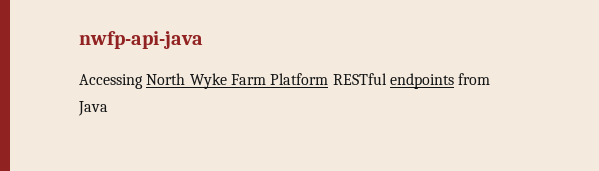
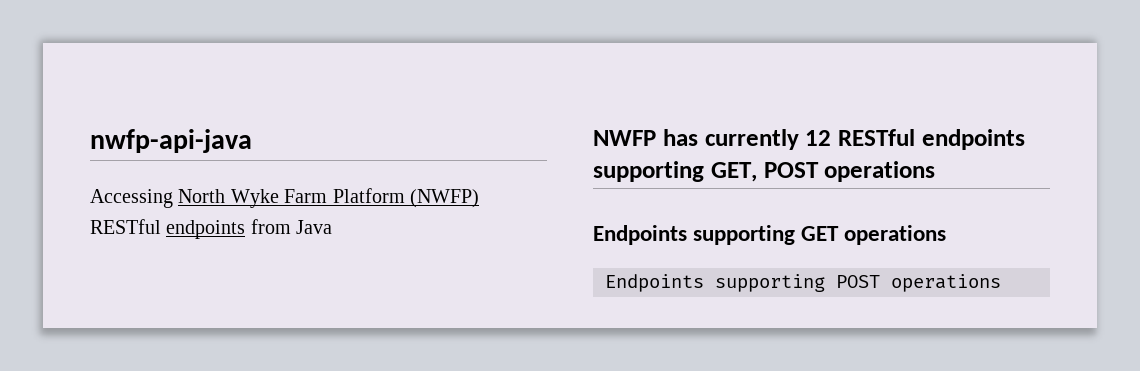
- Accessing North Wyke Farm Platform RESTful endpoints from Java
+ Accessing North Wyke Farm Platform (NWFP) RESTful endpoints from Java
+ NWFP has currently 12 RESTful endpoints supporting GET, POST operations
+ Endpoints supporting GET operations
+ Endpoints supporting POST operations

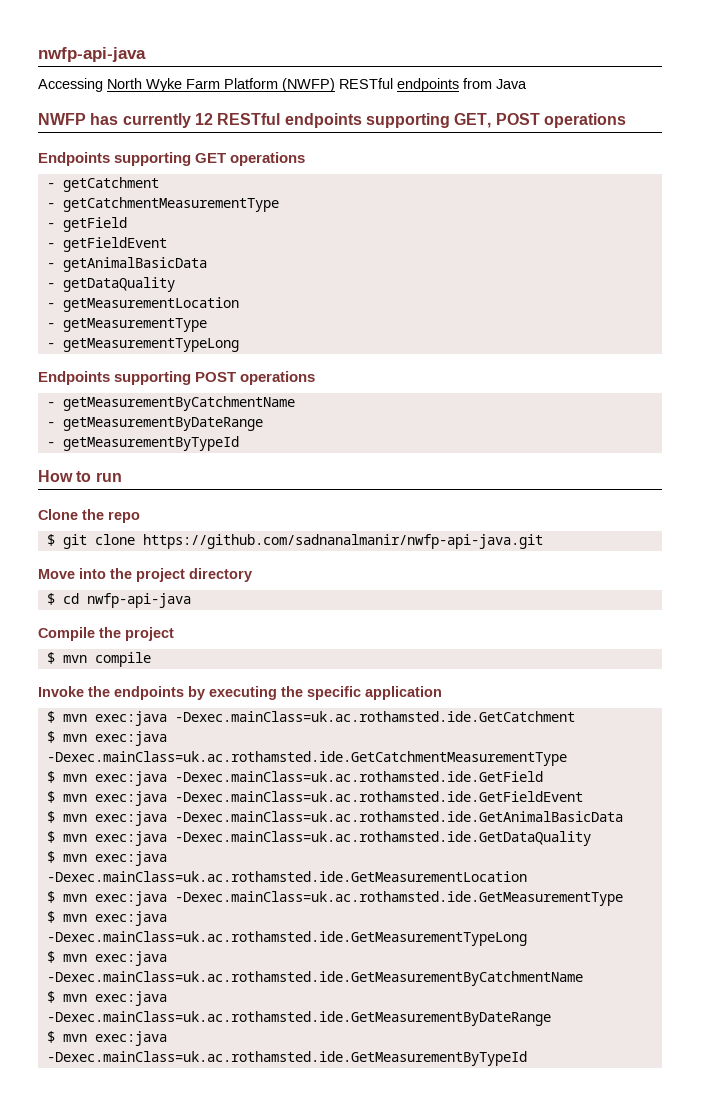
+ - getCatchment
+ - getCatchmentMeasurementType
+ - getField
+ - getFieldEvent
+ - getAnimalBasicData
+ - getDataQuality
+ - getMeasurementLocation
+ - getMeasurementType
+ - getMeasurementTypeLong
  Endpoints supporting POST operations
+ - getMeasurementByCatchmentName
+ - getMeasurementByDateRange
+ - getMeasurementByTypeId
+ How to run
+ Clone the repo
+ $ git clone https://github.com/sadnanalmanir/nwfp-api-java.git
+ Move into the project directory
+ $ cd nwfp-api-java
+ Compile the project
+ $ mvn compile
+ Invoke the endpoints by executing the specific application
+ $ mvn exec:java -Dexec.mainClass=uk.ac.rothamsted.ide.GetCatchment
+ $ mvn exec:java -Dexec.mainClass=uk.ac.rothamsted.ide.GetCatchmentMeasurementType
+ $ mvn exec:java -Dexec.mainClass=uk.ac.rothamsted.ide.GetField
+ $ mvn exec:java -Dexec.mainClass=uk.ac.rothamsted.ide.GetFieldEvent
+ $ mvn exec:java -Dexec.mainClass=uk.ac.rothamsted.ide.GetAnimalBasicData
+ $ mvn exec:java -Dexec.mainClass=uk.ac.rothamsted.ide.GetDataQuality
+ $ mvn exec:java -Dexec.mainClass=uk.ac.rothamsted.ide.GetMeasurementLocation
+ $ mvn exec:java -Dexec.mainClass=uk.ac.rothamsted.ide.GetMeasurementType
+ $ mvn exec:java -Dexec.mainClass=uk.ac.rothamsted.ide.GetMeasurementTypeLong
+ $ mvn exec:java -Dexec.mainClass=uk.ac.rothamsted.ide.GetMeasurementByCatchmentName
+ $ mvn exec:java -Dexec.mainClass=uk.ac.rothamsted.ide.GetMeasurementByDateRange
+ $ mvn exec:java -Dexec.mainClass=uk.ac.rothamsted.ide.GetMeasurementByTypeId

